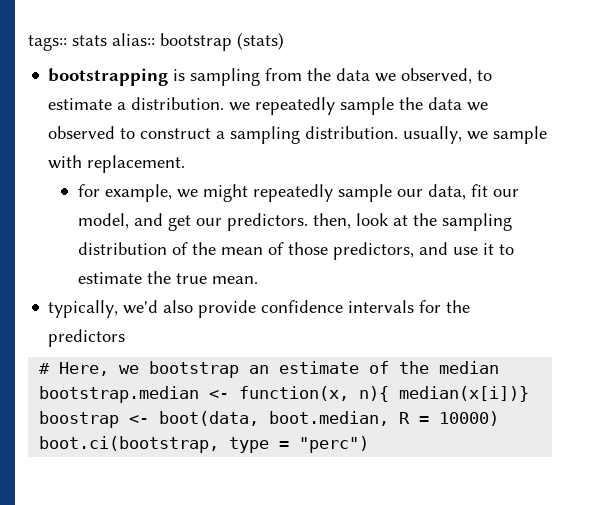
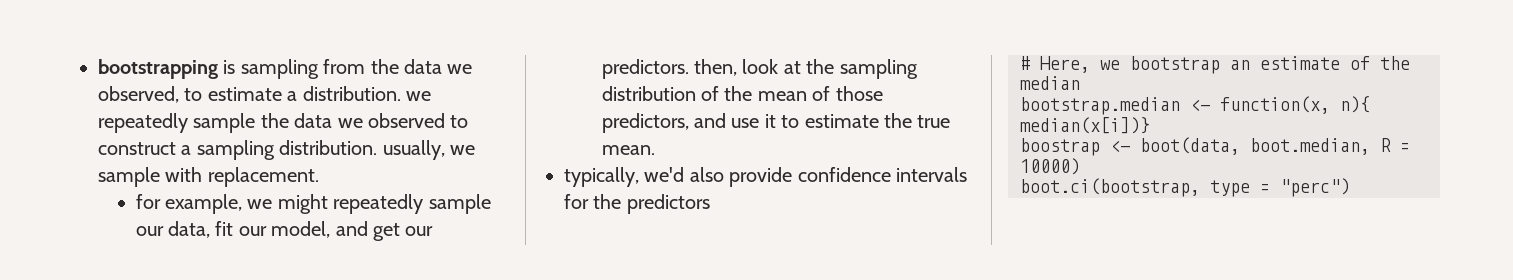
- tags:: stats alias:: bootstrap (stats)

